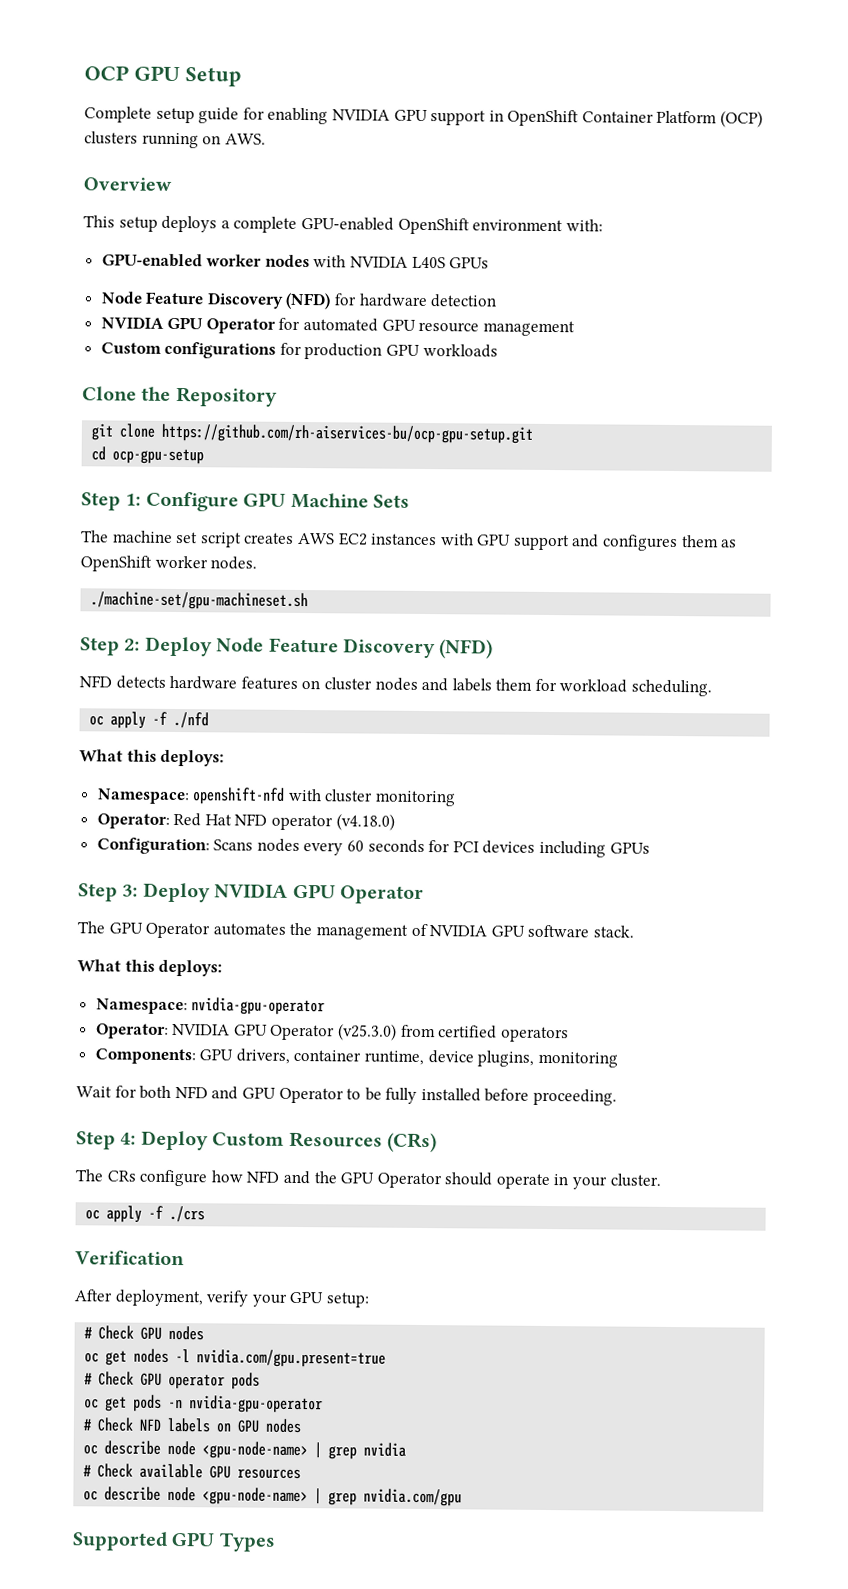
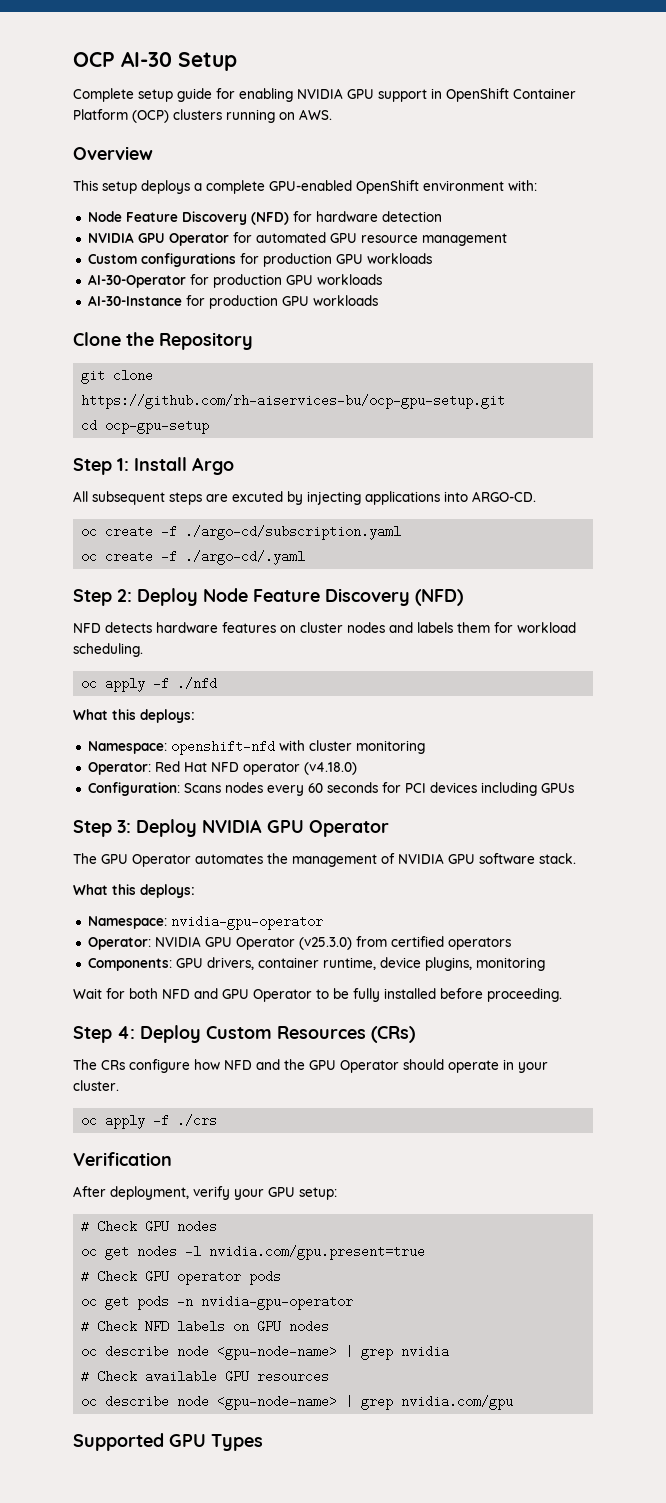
- OCP GPU Setup
+ OCP AI-30 Setup
- GPU-enabled worker nodes with NVIDIA L40S GPUs
+ AI-30-Operator for production GPU workloads
+ AI-30-Instance for production GPU workloads
- Step 1: Configure GPU Machine Sets
- The machine set script creates AWS EC2 instances with GPU support and configures them as OpenShift worker nodes.
- ./machine-set/gpu-machineset.sh
+ Step 1: Install Argo
+ All subsequent steps are excuted by injecting applications into ARGO-CD.
+ oc create -f ./argo-cd/subscription.yaml
+ oc create -f ./argo-cd/.yaml

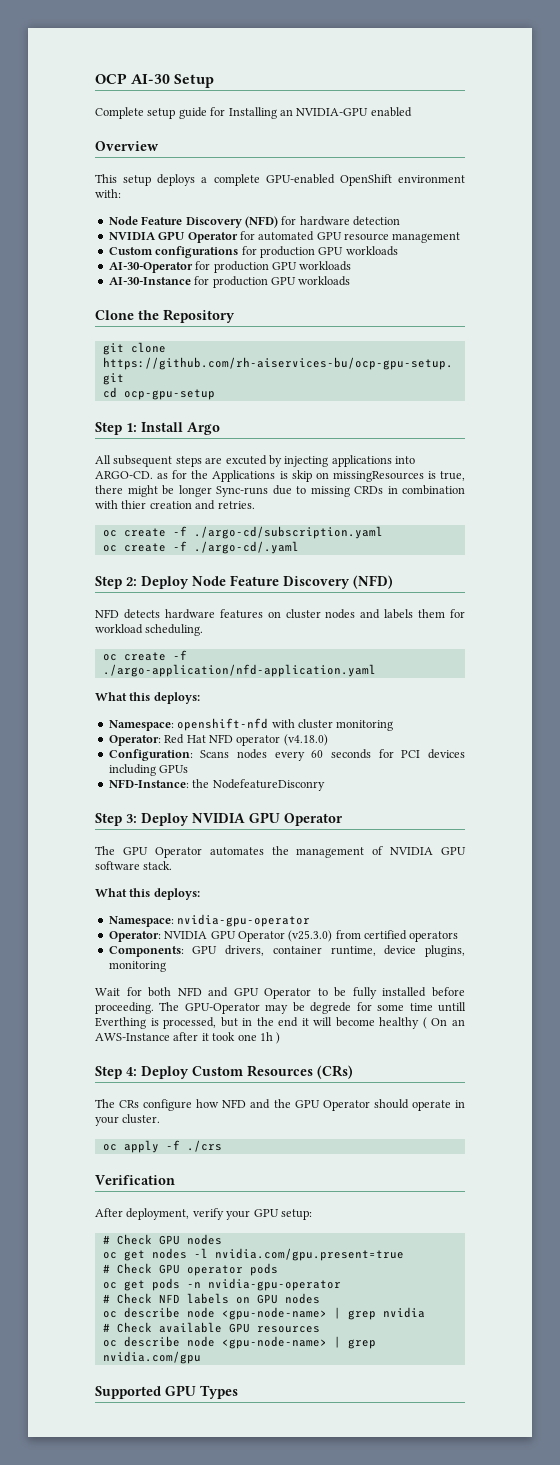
- Complete setup guide for enabling NVIDIA GPU support in OpenShift Container Platform (OCP) clusters running on AWS.
+ Complete setup guide for Installing an NVIDIA-GPU enabled
- All subsequent steps are excuted by injecting applications into ARGO-CD.
+ All subsequent steps are excuted by injecting applications into ARGO-CD. as for the Applications is skip on missingResources is true, there might be longer Sync-runs due to missing CRDs in combination with thier creation and retries.
- oc apply -f ./nfd
+ oc create -f ./argo-application/nfd-application.yaml
+ NFD-Instance: the NodefeatureDisconry
+ The GPU-Operator may be degrede for some time untill Everthing is processed, but in the end it will become healthy ( On an AWS-Instance after it took one 1h )

